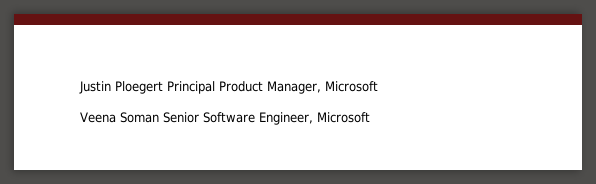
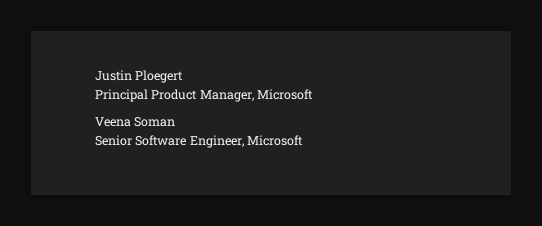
- Justin Ploegert Principal Product Manager, Microsoft
+ Justin Ploegert
+ Principal Product Manager, Microsoft
- Veena Soman Senior Software Engineer, Microsoft
+ Veena Soman
+ Senior Software Engineer, Microsoft

